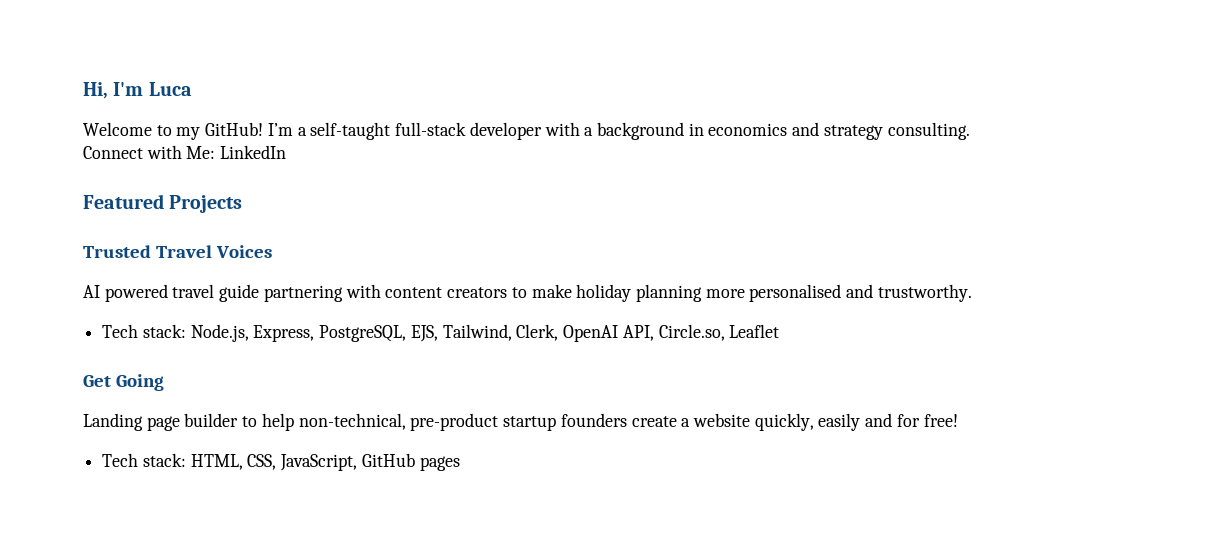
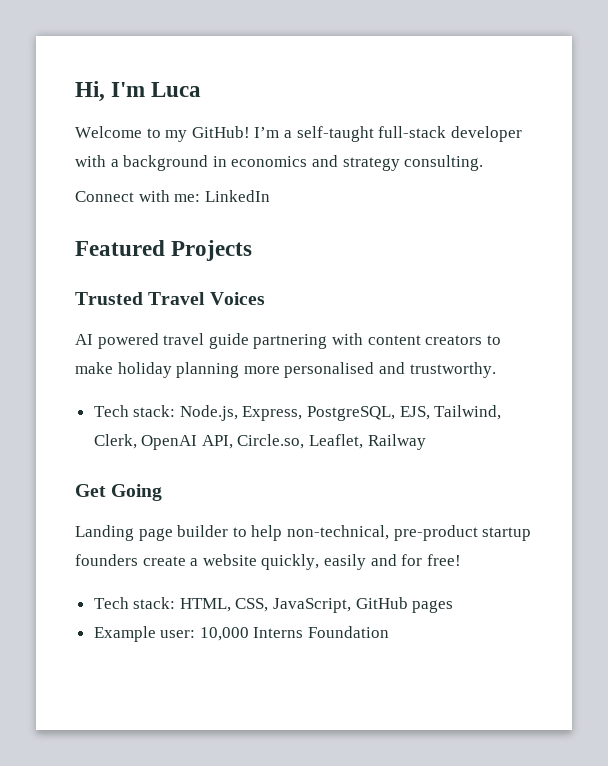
- Connect with Me: LinkedIn
+ Connect with me: LinkedIn
- Tech stack: Node.js, Express, PostgreSQL, EJS, Tailwind, Clerk, OpenAI API, Circle.so, Leaflet
+ Tech stack: Node.js, Express, PostgreSQL, EJS, Tailwind, Clerk, OpenAI API, Circle.so, Leaflet, Railway
+ Example user: 10,000 Interns Foundation

